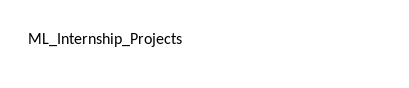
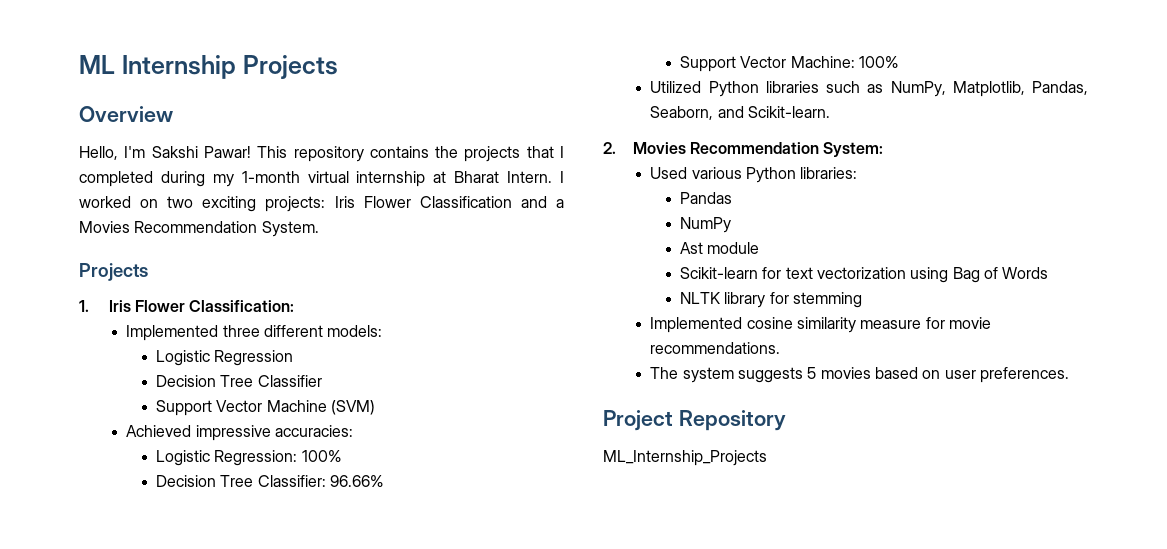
+ ML Internship Projects
+ Overview
+ Hello, I'm Sakshi Pawar! This repository contains the projects that I completed during my 1-month virtual internship at Bharat Intern. I worked on two exciting projects: Iris Flower Classification and a Movies Recommendation System.
+ Projects
+ 1. Iris Flower Classification:
+ Implemented three different models:
+ Logistic Regression
+ Decision Tree Classifier
+ Support Vector Machine (SVM)
+ Achieved impressive accuracies:
+ Logistic Regression: 100%
+ Decision Tree Classifier: 96.66%
+ Support Vector Machine: 100%
+ Utilized Python libraries such as NumPy, Matplotlib, Pandas, Seaborn, and Scikit-learn.
+ 2. Movies Recommendation System:
+ Used various Python libraries:
+ Pandas
+ NumPy
+ Ast module
+ Scikit-learn for text vectorization using Bag of Words
+ NLTK library for stemming
+ Implemented cosine similarity measure for movie recommendations.
+ The system suggests 5 movies based on user preferences.
+ Project Repository

